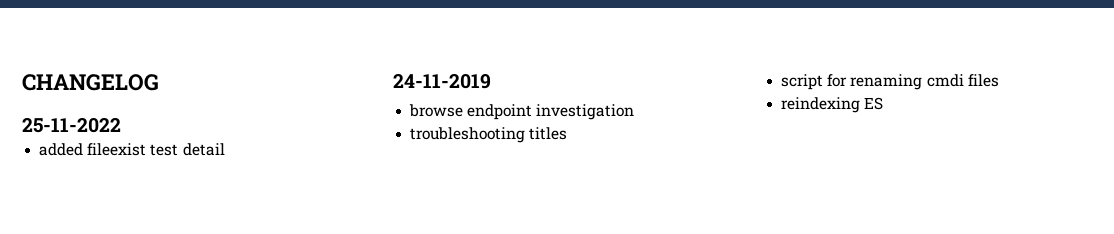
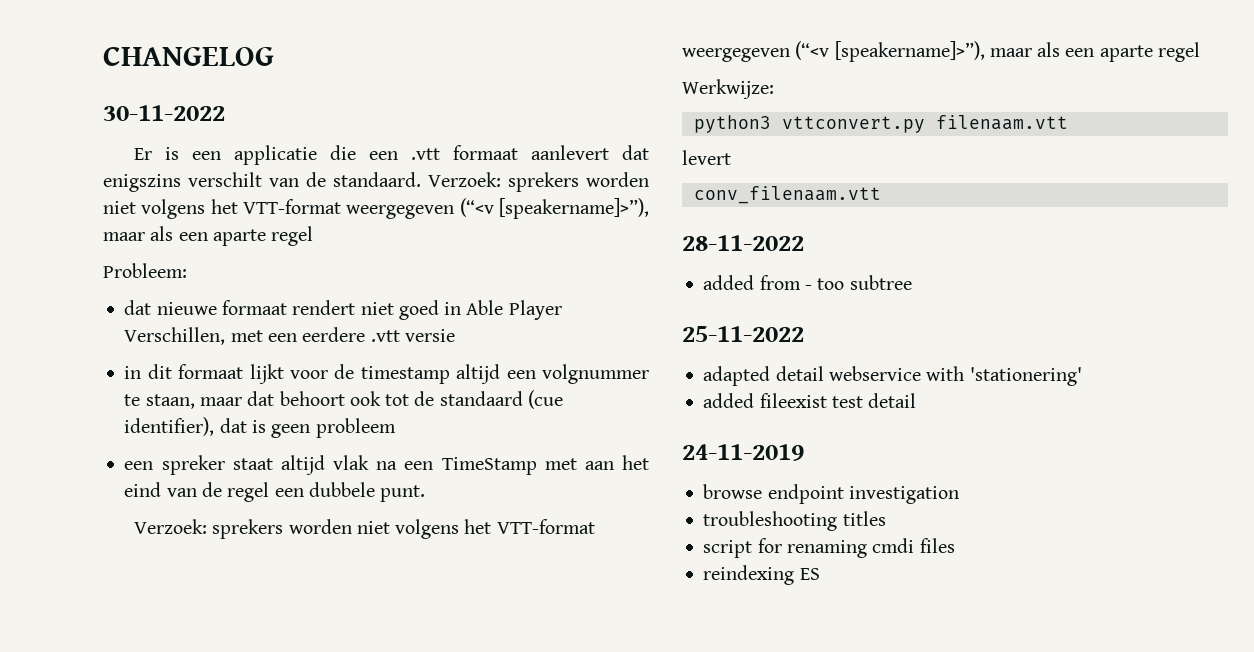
+ 30-11-2022
+ Er is een applicatie die een .vtt formaat aanlevert dat enigszins verschilt van de standaard. Verzoek: sprekers worden niet volgens het VTT-format weergegeven (“<v [speakername]>”), maar als een aparte regel
+ Probleem:
+ dat nieuwe formaat rendert niet goed in Able Player Verschillen, met een eerdere .vtt versie
+ in dit formaat lijkt voor de timestamp altijd een volgnummer te staan, maar dat behoort ook tot de standaard (cue identifier), dat is geen probleem
+ een spreker staat altijd vlak na een TimeStamp met aan het eind van de regel een dubbele punt.
+ Verzoek: sprekers worden niet volgens het VTT-format weergegeven (“<v [speakername]>”), maar als een aparte regel
+ Werkwijze:
+ python3 vttconvert.py filenaam.vtt
+ levert
+ conv_filenaam.vtt
+ 28-11-2022
+ added from - too subtree
  25-11-2022
+ adapted detail webservice with 'stationering'

